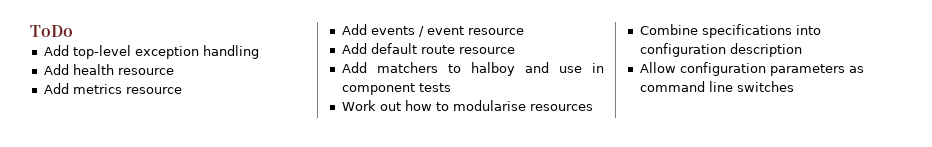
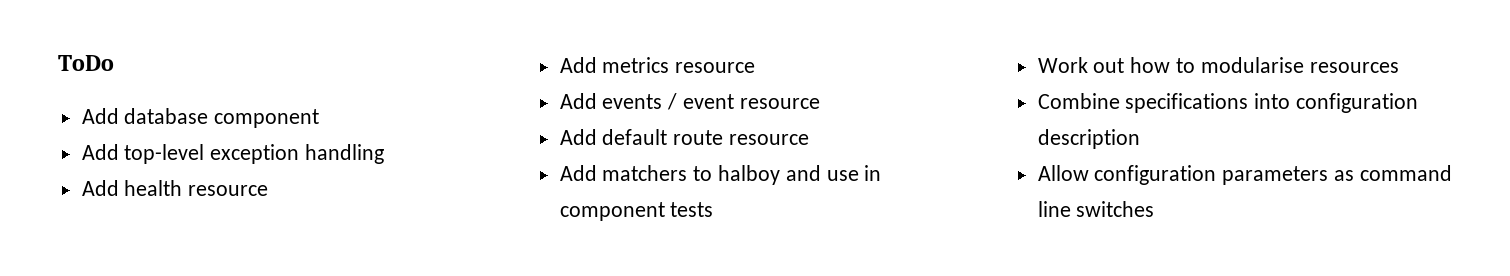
+ Add database component

